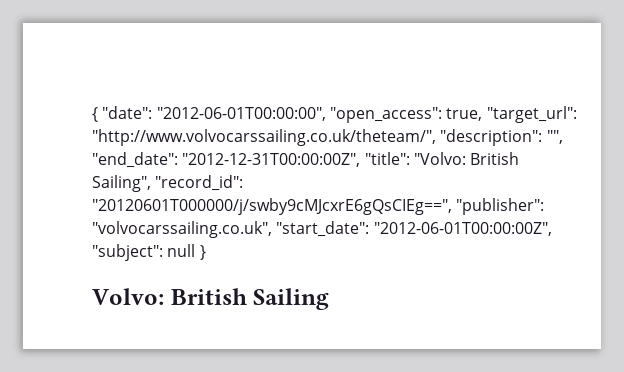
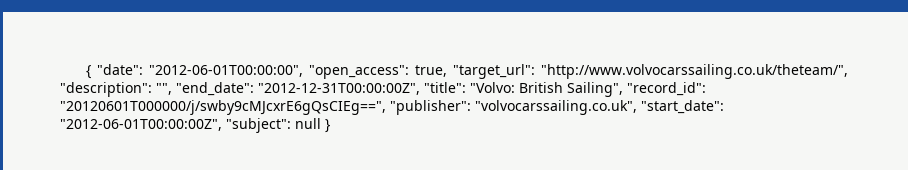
- Volvo: British Sailing

